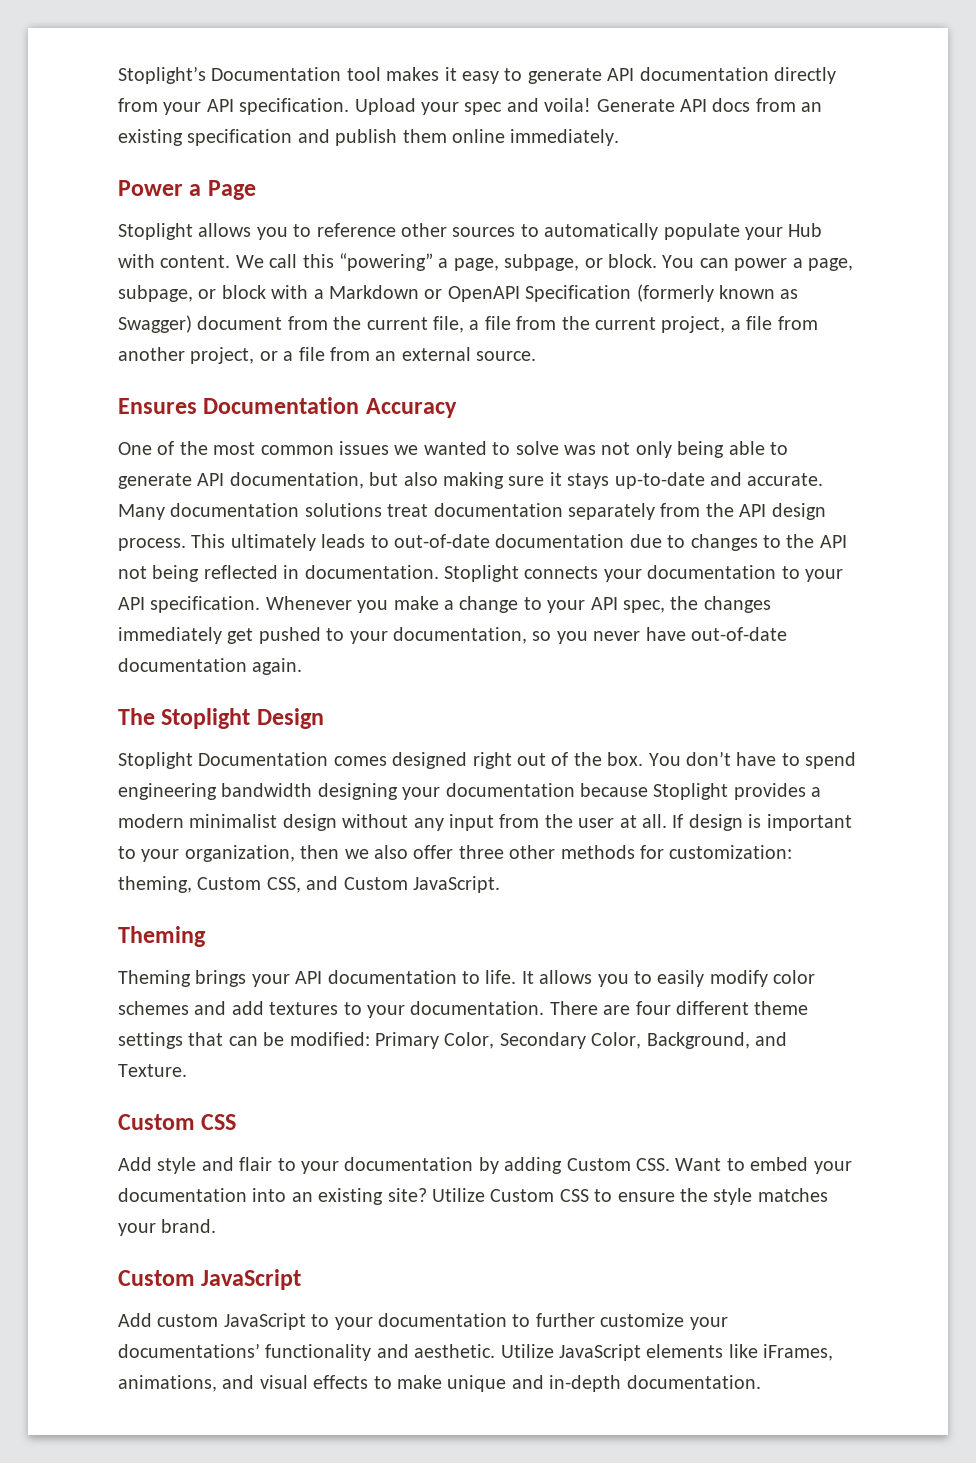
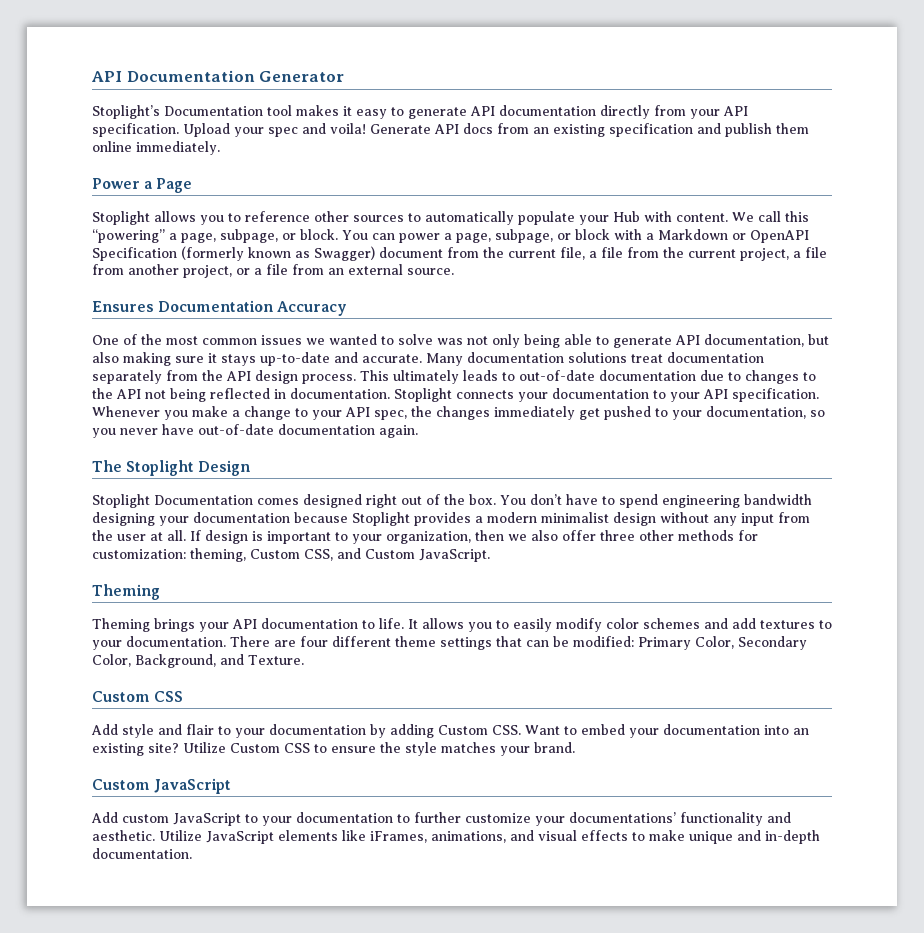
+ API Documentation Generator

